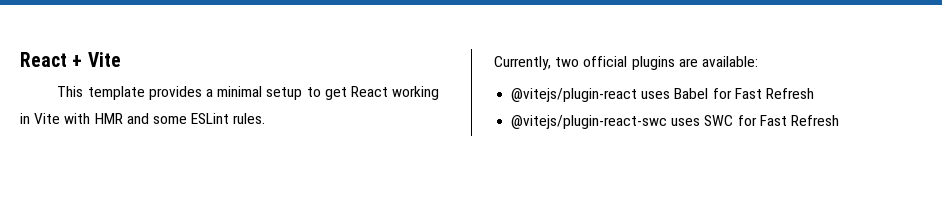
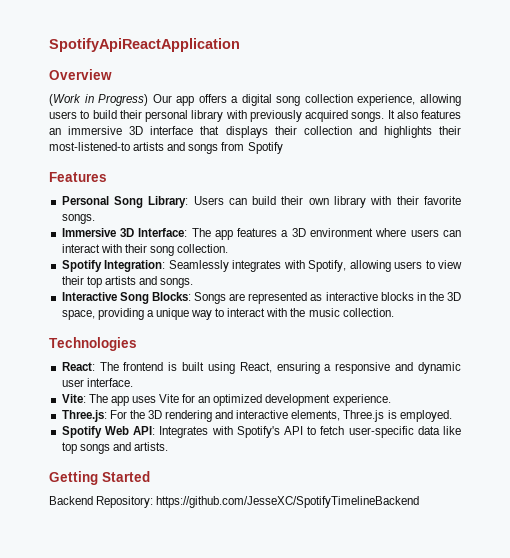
- React + Vite
- This template provides a minimal setup to get React working in Vite with HMR and some ESLint rules.
- Currently, two official plugins are available:
- @vitejs/plugin-react uses Babel for Fast Refresh
- @vitejs/plugin-react-swc uses SWC for Fast Refresh
+ SpotifyApiReactApplication
+ Overview
+ (Work in Progress) Our app offers a digital song collection experience, allowing users to build their personal library with previously acquired songs. It also features an immersive 3D interface that displays their collection and highlights their most-listened-to artists and songs from Spotify
+ Features
+ Personal Song Library: Users can build their own library with their favorite songs.
+ Immersive 3D Interface: The app features a 3D environment where users can interact with their song collection.
+ Spotify Integration: Seamlessly integrates with Spotify, allowing users to view their top artists and songs.
+ Interactive Song Blocks: Songs are represented as interactive blocks in the 3D space, providing a unique way to interact with the music collection.
+ Technologies
+ React: The frontend is built using React, ensuring a responsive and dynamic user interface.
+ Vite: The app uses Vite for an optimized development experience.
+ Three.js: For the 3D rendering and interactive elements, Three.js is employed.
+ Spotify Web API: Integrates with Spotify's API to fetch user-specific data like top songs and artists.
+ Getting Started
+ Backend Repository: https://github.com/JesseXC/SpotifyTimelineBackend

